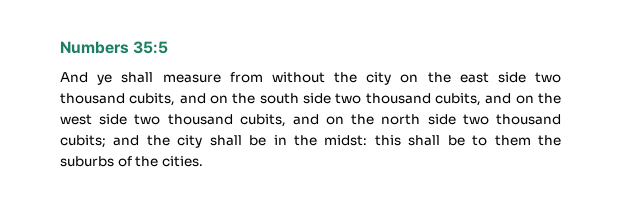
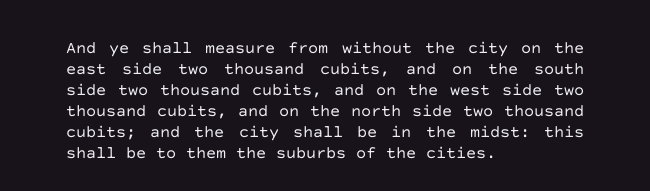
- Numbers 35:5

